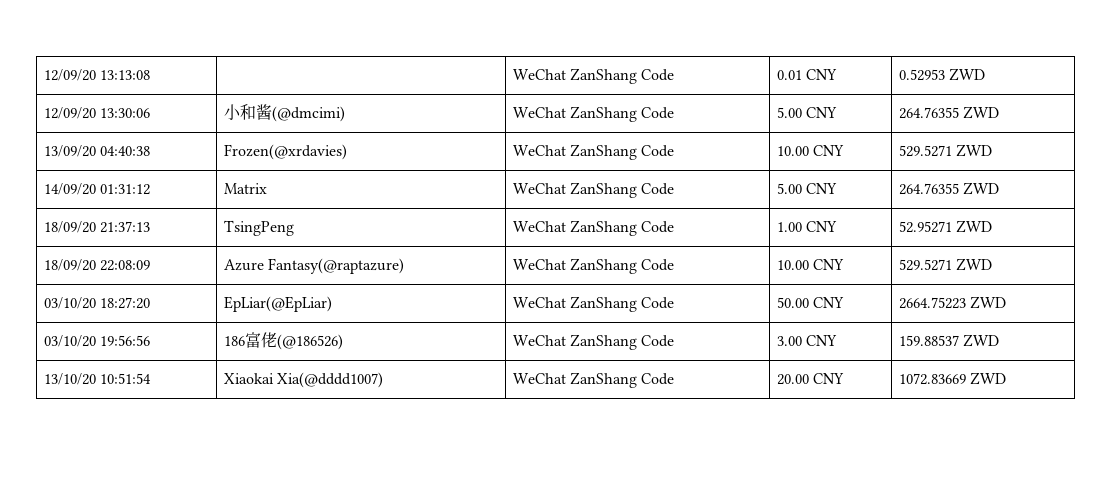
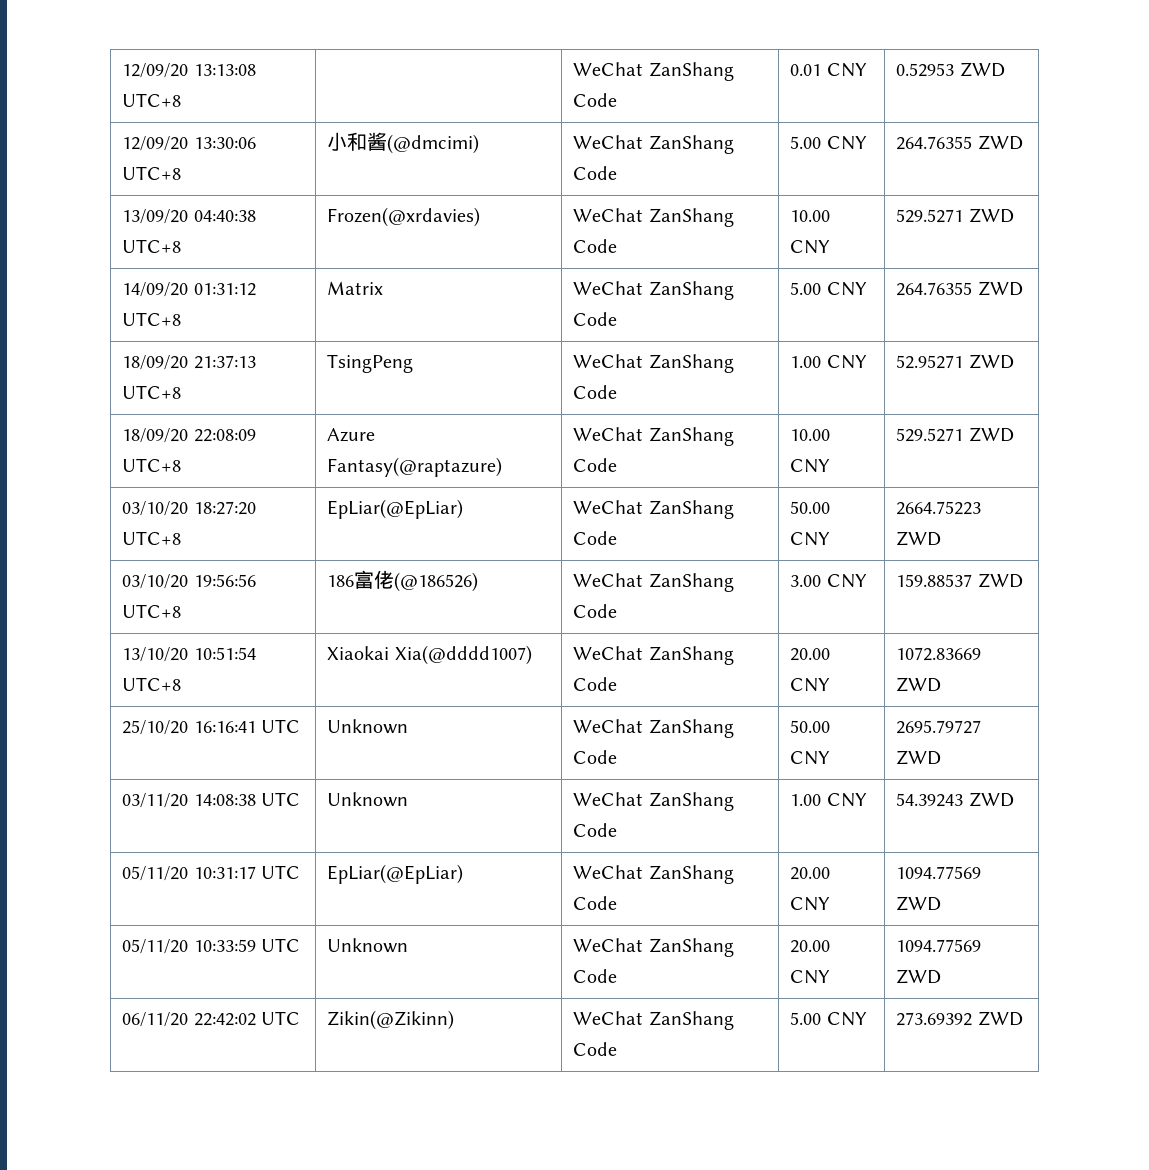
- 12/09/20 13:13:08 | | WeChat ZanShang Code | 0.01 CNY | 0.52953 ZWD
+ 12/09/20 13:13:08 UTC+8 | | WeChat ZanShang Code | 0.01 CNY | 0.52953 ZWD
- 12/09/20 13:30:06 | 小和酱(@dmcimi) | WeChat ZanShang Code | 5.00 CNY | 264.76355 ZWD
+ 12/09/20 13:30:06 UTC+8 | 小和酱(@dmcimi) | WeChat ZanShang Code | 5.00 CNY | 264.76355 ZWD
- 13/09/20 04:40:38 | Frozen(@xrdavies) | WeChat ZanShang Code | 10.00 CNY | 529.5271 ZWD
+ 13/09/20 04:40:38 UTC+8 | Frozen(@xrdavies) | WeChat ZanShang Code | 10.00 CNY | 529.5271 ZWD
- 14/09/20 01:31:12 | Matrix | WeChat ZanShang Code | 5.00 CNY | 264.76355 ZWD
+ 14/09/20 01:31:12 UTC+8 | Matrix | WeChat ZanShang Code | 5.00 CNY | 264.76355 ZWD
- 18/09/20 21:37:13 | TsingPeng | WeChat ZanShang Code | 1.00 CNY | 52.95271 ZWD
+ 18/09/20 21:37:13 UTC+8 | TsingPeng | WeChat ZanShang Code | 1.00 CNY | 52.95271 ZWD
- 18/09/20 22:08:09 | Azure Fantasy(@raptazure) | WeChat ZanShang Code | 10.00 CNY | 529.5271 ZWD
+ 18/09/20 22:08:09 UTC+8 | Azure Fantasy(@raptazure) | WeChat ZanShang Code | 10.00 CNY | 529.5271 ZWD
- 03/10/20 18:27:20 | EpLiar(@EpLiar) | WeChat ZanShang Code | 50.00 CNY | 2664.75223 ZWD
+ 03/10/20 18:27:20 UTC+8 | EpLiar(@EpLiar) | WeChat ZanShang Code | 50.00 CNY | 2664.75223 ZWD
- 03/10/20 19:56:56 | 186富佬(@186526) | WeChat ZanShang Code | 3.00 CNY | 159.88537 ZWD
+ 03/10/20 19:56:56 UTC+8 | 186富佬(@186526) | WeChat ZanShang Code | 3.00 CNY | 159.88537 ZWD
- 13/10/20 10:51:54 | Xiaokai Xia(@dddd1007) | WeChat ZanShang Code | 20.00 CNY | 1072.83669 ZWD
+ 13/10/20 10:51:54 UTC+8 | Xiaokai Xia(@dddd1007) | WeChat ZanShang Code | 20.00 CNY | 1072.83669 ZWD
+ 25/10/20 16:16:41 UTC | Unknown | WeChat ZanShang Code | 50.00 CNY | 2695.79727 ZWD
+ 03/11/20 14:08:38 UTC | Unknown | WeChat ZanShang Code | 1.00 CNY | 54.39243 ZWD
+ 05/11/20 10:31:17 UTC | EpLiar(@EpLiar) | WeChat ZanShang Code | 20.00 CNY | 1094.77569 ZWD
+ 05/11/20 10:33:59 UTC | Unknown | WeChat ZanShang Code | 20.00 CNY | 1094.77569 ZWD
+ 06/11/20 22:42:02 UTC | Zikin(@Zikinn) | WeChat ZanShang Code | 5.00 CNY | 273.69392 ZWD

